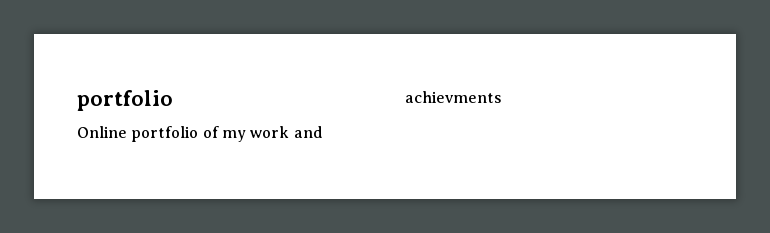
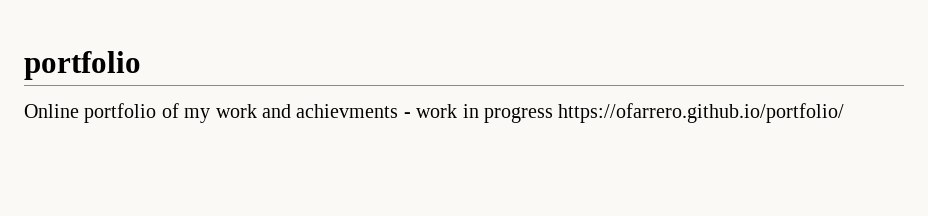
- Online portfolio of my work and achievments
+ Online portfolio of my work and achievments - work in progress https://ofarrero.github.io/portfolio/

